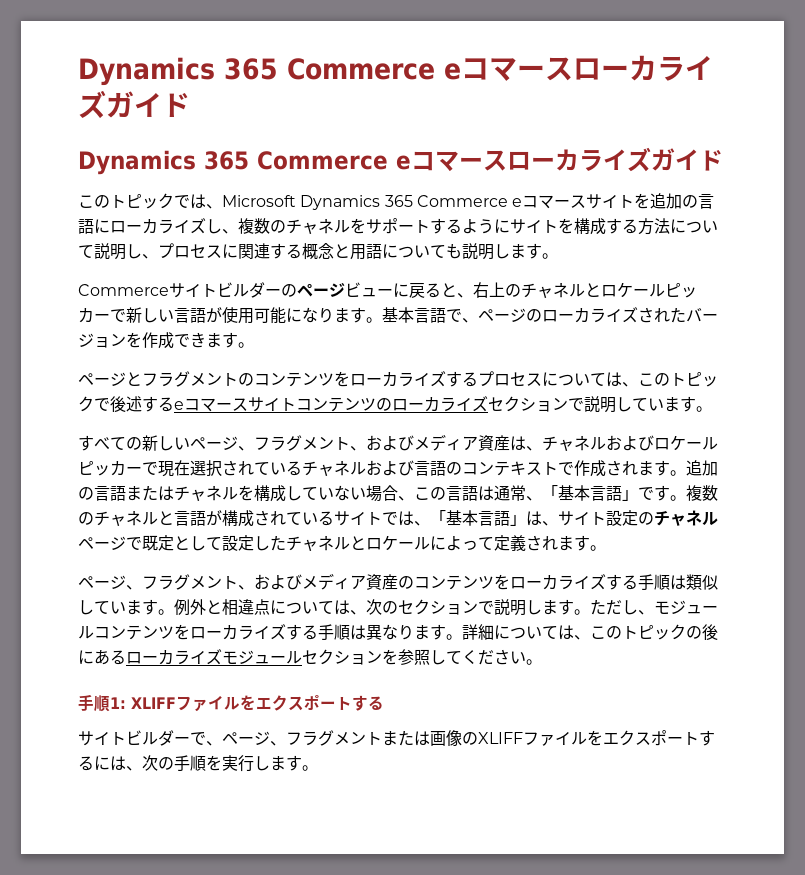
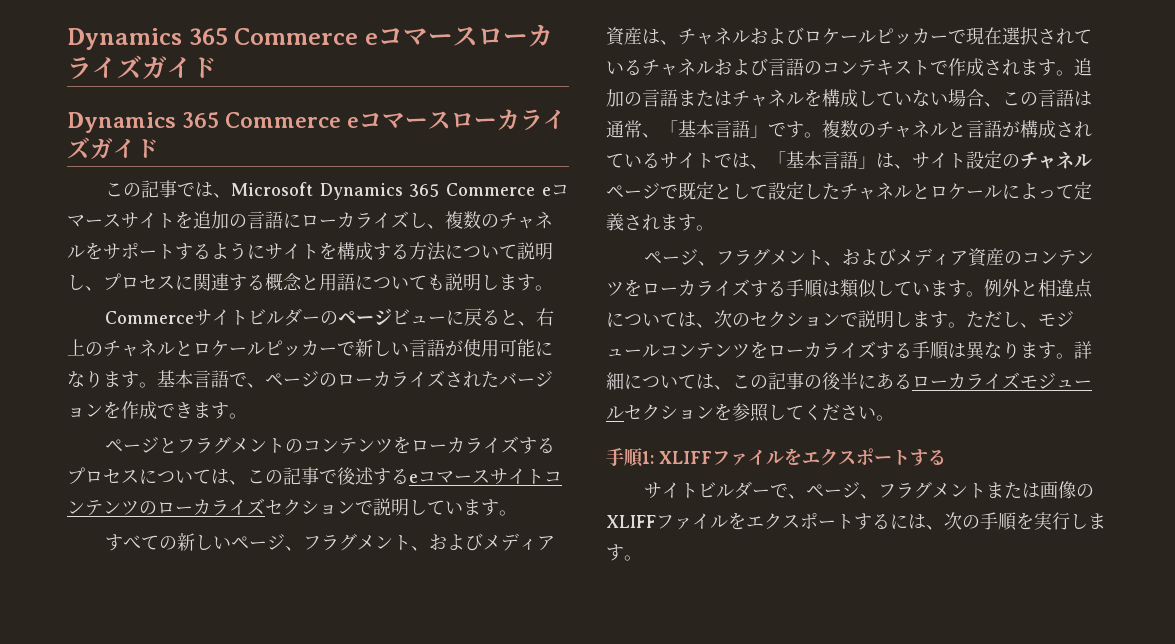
- このトピックでは、Microsoft Dynamics 365 Commerce eコマースサイトを追加の言語にローカライズし、複数のチャネルをサポートするようにサイトを構成する方法について説明し、プロセスに関連する概念と用語についても説明します。
+ この記事では、Microsoft Dynamics 365 Commerce eコマースサイトを追加の言語にローカライズし、複数のチャネルをサポートするようにサイトを構成する方法について説明し、プロセスに関連する概念と用語についても説明します。
- ページとフラグメントのコンテンツをローカライズするプロセスについては、このトピックで後述するeコマースサイトコンテンツのローカライズセクションで説明しています。
+ ページとフラグメントのコンテンツをローカライズするプロセスについては、この記事で後述するeコマースサイトコンテンツのローカライズセクションで説明しています。
- 詳細については、このトピックの後にあるローカライズモジュールセクションを参照してください。
+ 詳細については、この記事の後半にあるローカライズモジュールセクションを参照してください。

